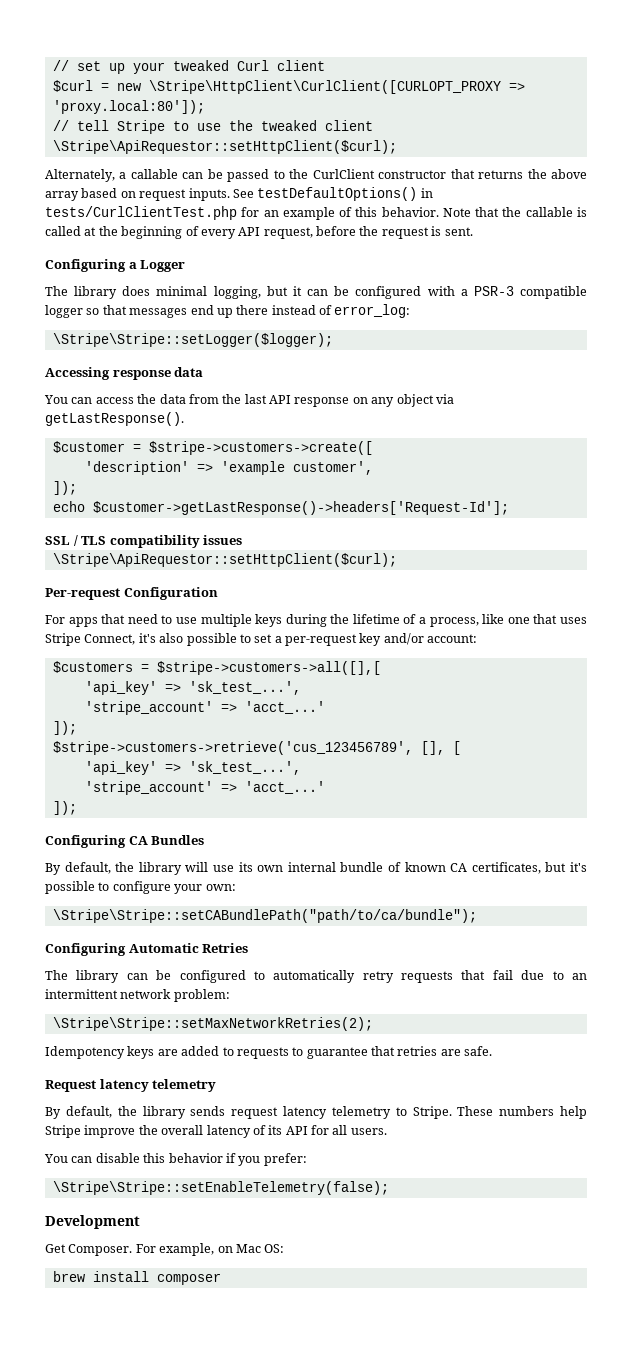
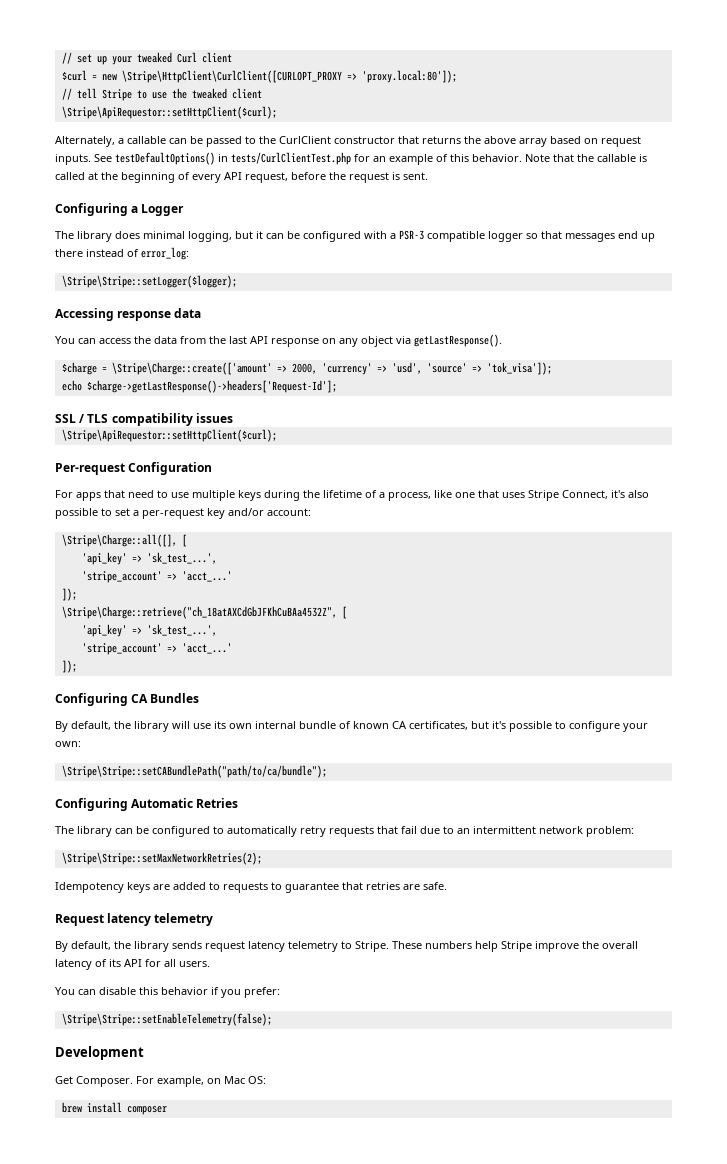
- $customer = $stripe->customers->create([
- 'description' => 'example customer',
- ]);
+ $charge = \Stripe\Charge::create(['amount' => 2000, 'currency' => 'usd', 'source' => 'tok_visa']);
- echo $customer->getLastResponse()->headers['Request-Id'];
+ echo $charge->getLastResponse()->headers['Request-Id'];
- $customers = $stripe->customers->all([],[
+ \Stripe\Charge::all([], [
  'api_key' => 'sk_test_...',
  'stripe_account' => 'acct_...'
  ]);
- $stripe->customers->retrieve('cus_123456789', [], [
+ \Stripe\Charge::retrieve("ch_18atAXCdGbJFKhCuBAa4532Z", [

